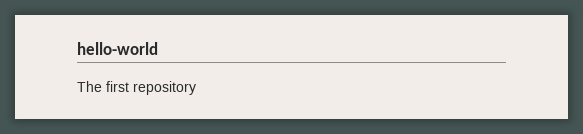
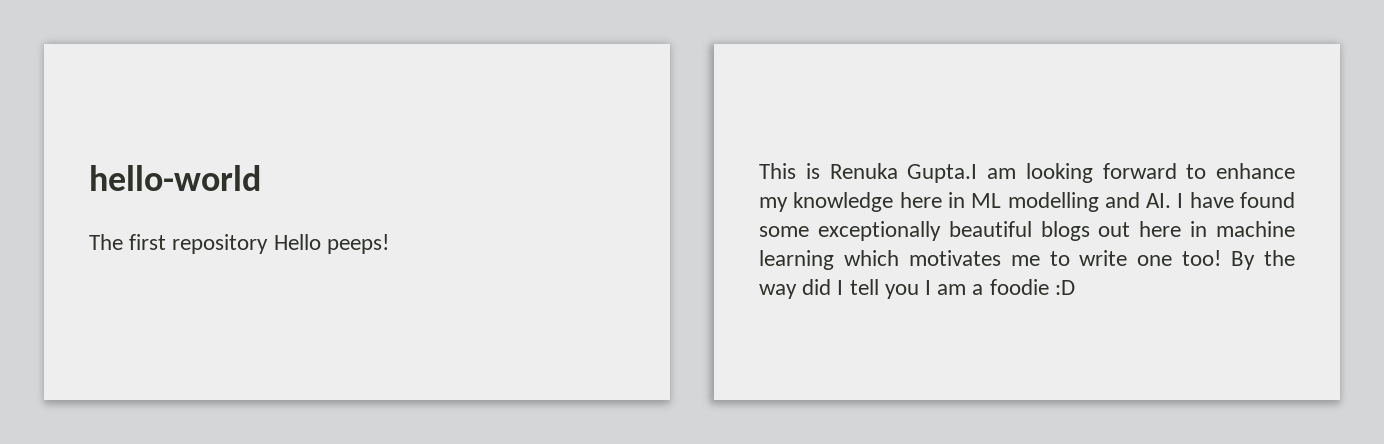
- The first repository
+ The first repository Hello peeps!
+ This is Renuka Gupta.I am looking forward to enhance my knowledge here in ML modelling and AI. I have found some exceptionally beautiful blogs out here in machine learning which motivates me to write one too! By the way did I tell you I am a foodie :D

